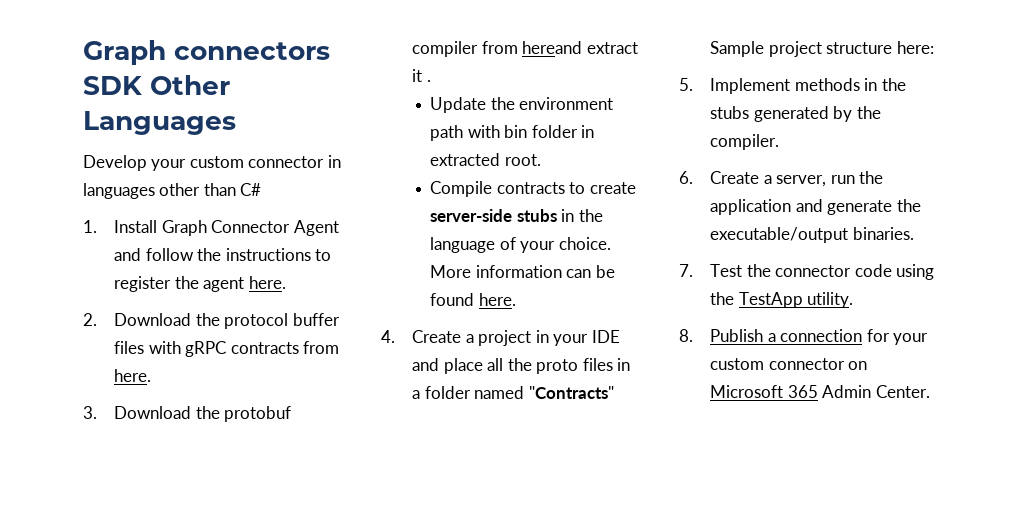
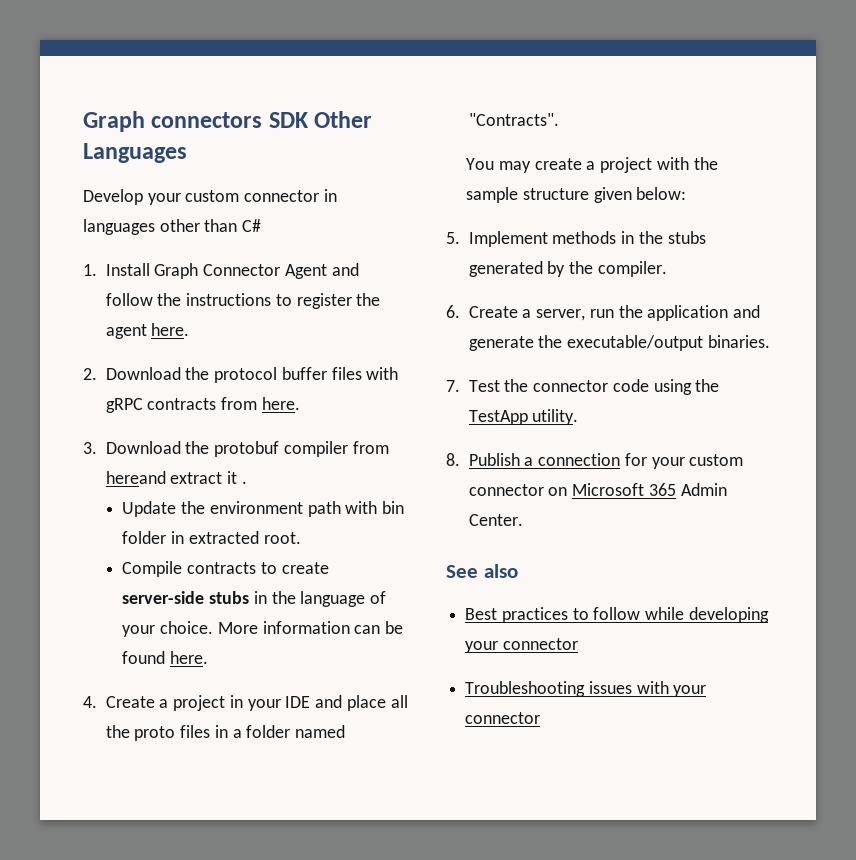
- 4. Create a project in your IDE and place all the proto files in a folder named "Contracts" Sample project structure here:
+ 4. Create a project in your IDE and place all the proto files in a folder named "Contracts".
+ You may create a project with the sample structure given below:
+ See also
+ Best practices to follow while developing your connector
+ Troubleshooting issues with your connector

